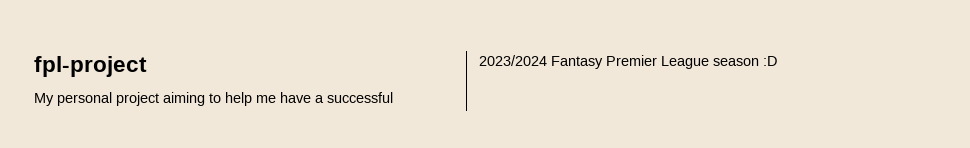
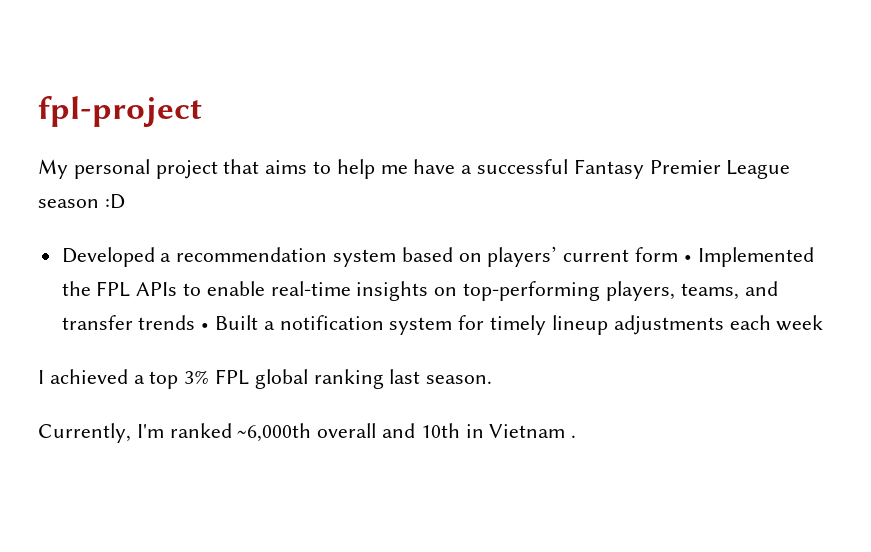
- My personal project aiming to help me have a successful 2023/2024 Fantasy Premier League season :D
+ My personal project that aims to help me have a successful Fantasy Premier League season :D
+ Developed a recommendation system based on players’ current form • Implemented the FPL APIs to enable real-time insights on top-performing players, teams, and transfer trends • Built a notification system for timely lineup adjustments each week
+ I achieved a top 3% FPL global ranking last season.
+ Currently, I'm ranked ~6,000th overall and 10th in Vietnam .

